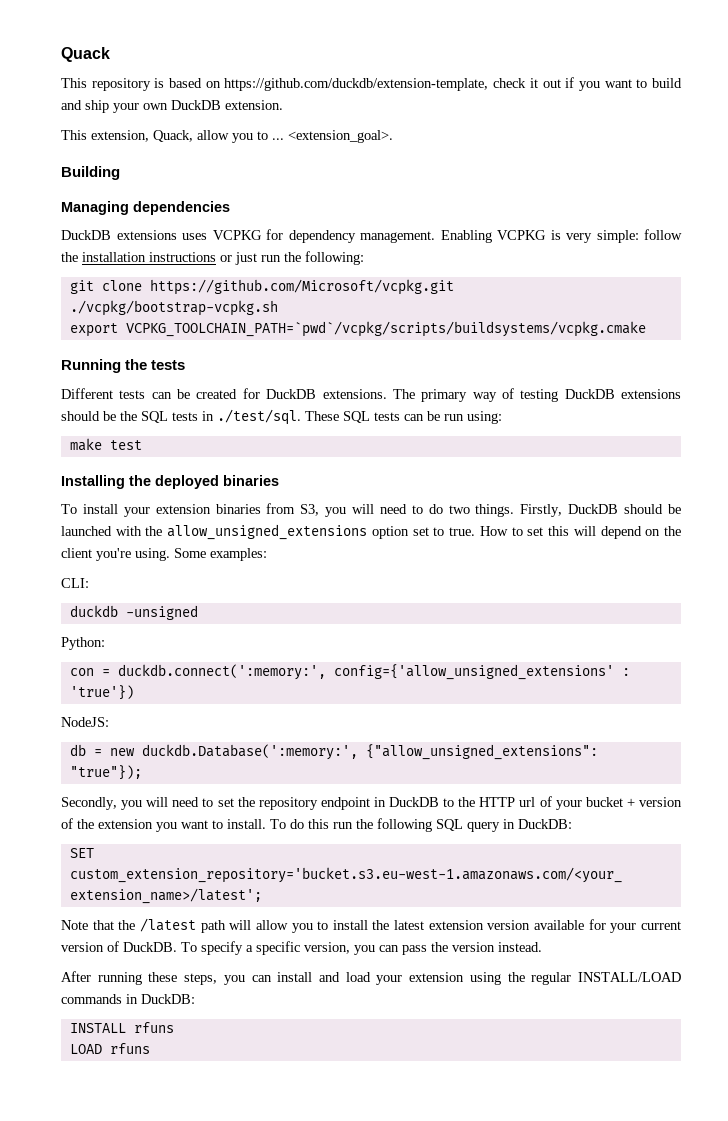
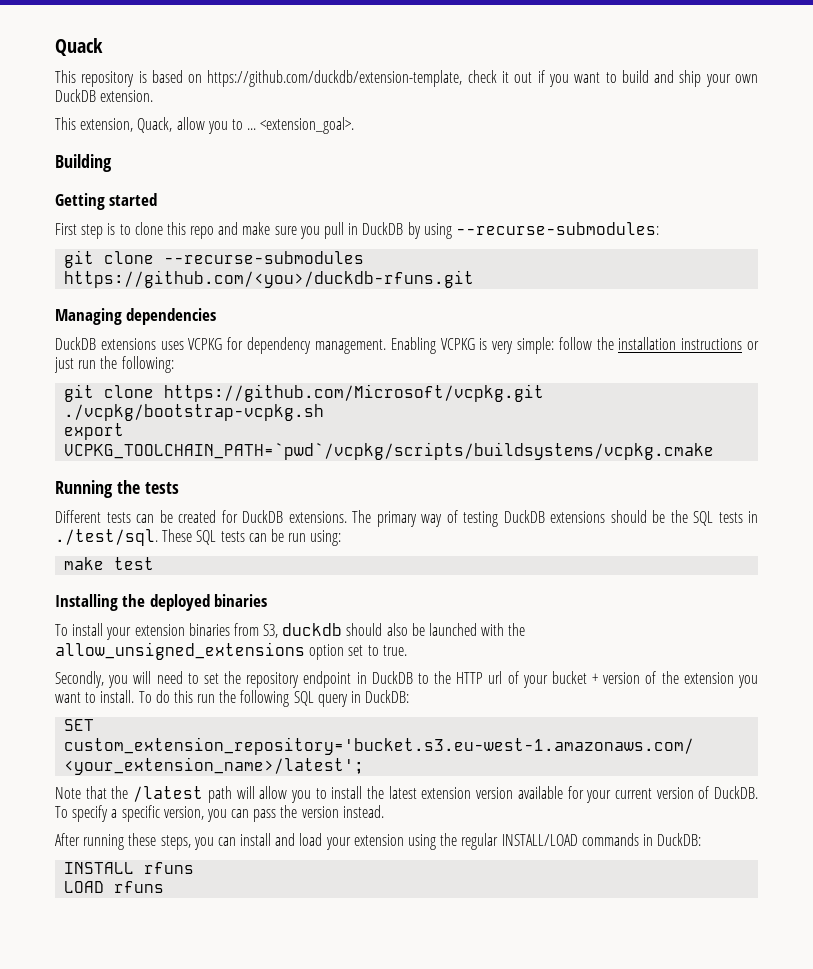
+ Getting started
+ First step is to clone this repo and make sure you pull in DuckDB by using --recurse-submodules:
+ git clone --recurse-submodules https://github.com/<you>/duckdb-rfuns.git
- To install your extension binaries from S3, you will need to do two things. Firstly, DuckDB should be launched with the allow_unsigned_extensions option set to true. How to set this will depend on the client you're using. Some examples:
- CLI:
- duckdb -unsigned
- Python:
- con = duckdb.connect(':memory:', config={'allow_unsigned_extensions' : 'true'})
- NodeJS:
- db = new duckdb.Database(':memory:', {"allow_unsigned_extensions": "true"});
+ To install your extension binaries from S3, duckdb should also be launched with the allow_unsigned_extensions option set to true.

